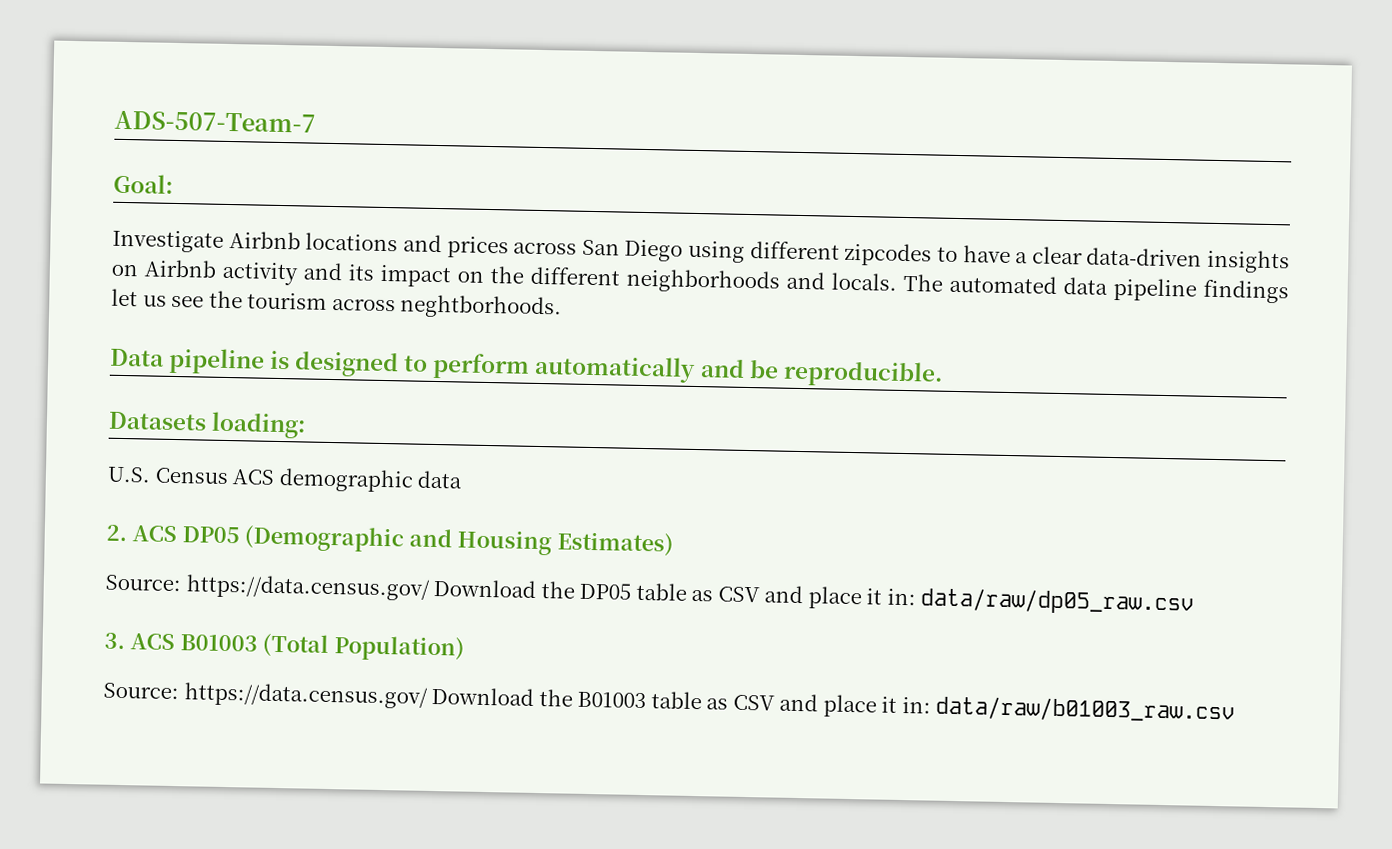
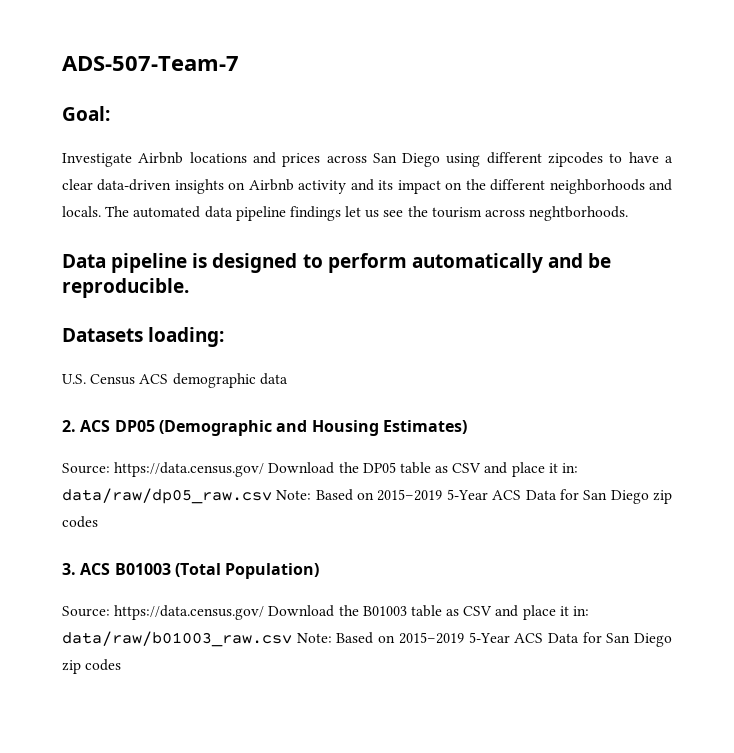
- Source: https://data.census.gov/ Download the DP05 table as CSV and place it in: data/raw/dp05_raw.csv
+ Source: https://data.census.gov/ Download the DP05 table as CSV and place it in: data/raw/dp05_raw.csv Note: Based on 2015–2019 5-Year ACS Data for San Diego zip codes
- Source: https://data.census.gov/ Download the B01003 table as CSV and place it in: data/raw/b01003_raw.csv
+ Source: https://data.census.gov/ Download the B01003 table as CSV and place it in: data/raw/b01003_raw.csv Note: Based on 2015–2019 5-Year ACS Data for San Diego zip codes

